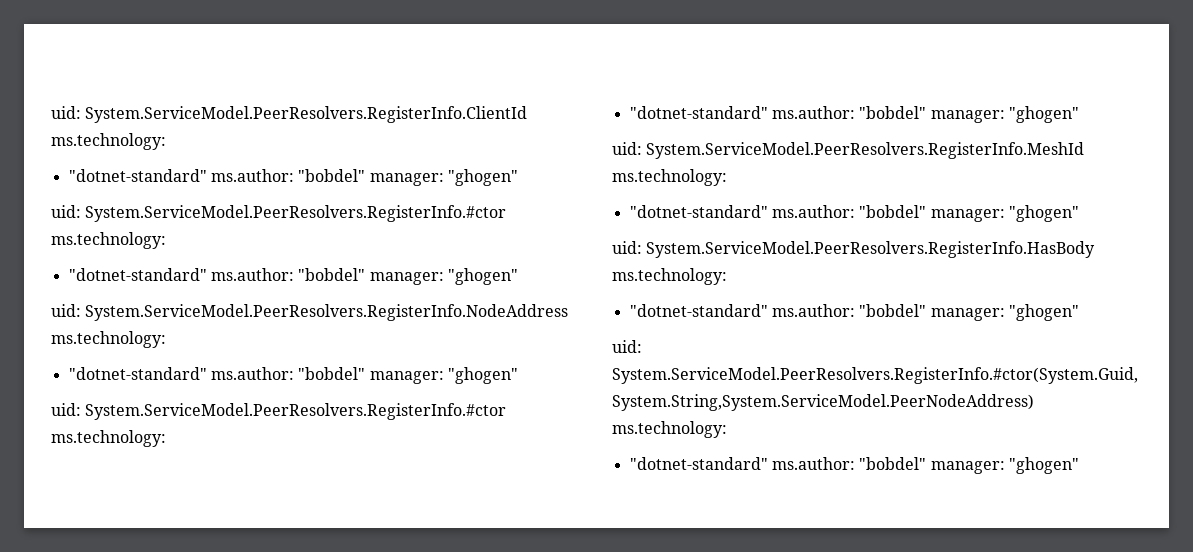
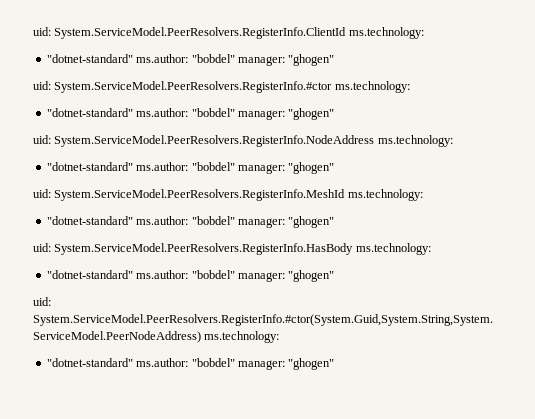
  uid: System.ServiceModel.PeerResolvers.RegisterInfo.NodeAddress ms.technology:
- "dotnet-standard" ms.author: "bobdel" manager: "ghogen"
- uid: System.ServiceModel.PeerResolvers.RegisterInfo.#ctor ms.technology:

